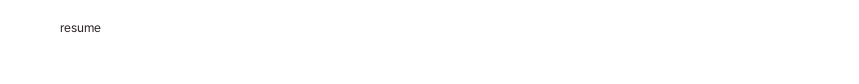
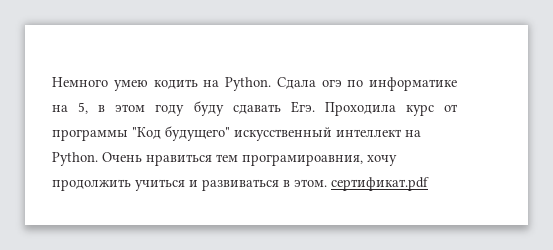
- resume
+ Немного умею кодить на Python. Сдала огэ по информатике на 5, в этом году буду сдавать Егэ. Проходила курс от программы "Код будущего" искусственный интеллект на Python. Очень нравиться тем програмироавния, хочу продолжить учиться и развиваться в этом. сертификат.pdf

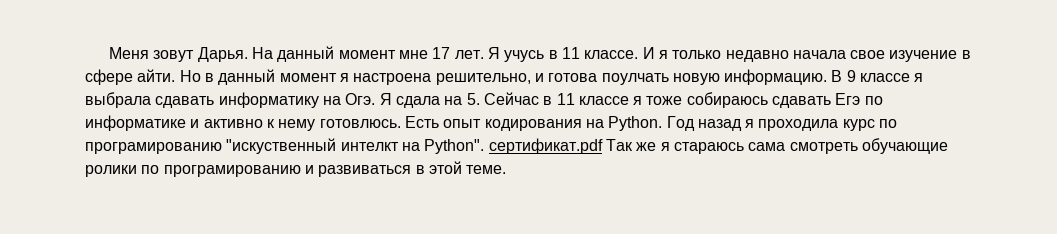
- Немного умею кодить на Python. Сдала огэ по информатике на 5, в этом году буду сдавать Егэ. Проходила курс от программы "Код будущего" искусственный интеллект на Python. Очень нравиться тем програмироавния, хочу продолжить учиться и развиваться в этом. сертификат.pdf
+ Меня зовут Дарья. На данный момент мне 17 лет. Я учусь в 11 классе. И я только недавно начала свое изучение в сфере айти. Но в данный момент я настроена решительно, и готова поулчать новую информацию. В 9 классе я выбрала сдавать информатику на Огэ. Я сдала на 5. Сейчас в 11 классе я тоже собираюсь сдавать Егэ по информатике и активно к нему готовлюсь. Есть опыт кодирования на Python. Год назад я проходила курс по програмированию "искуственный интелкт на Python". сертификат.pdf Так же я стараюсь сама смотреть обучающие ролики по програмированию и развиваться в этой теме.

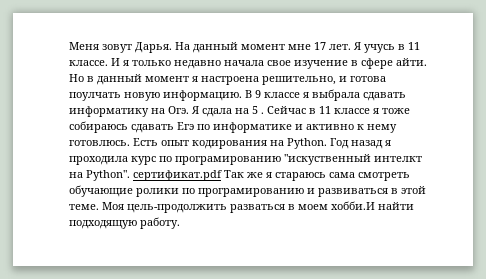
- В 9 классе я выбрала сдавать информатику на Огэ. Я сдала на 5. Сейчас в 11 классе я тоже собираюсь сдавать Егэ по информатике и активно к нему готовлюсь.
+ В 9 классе я выбрала сдавать информатику на Огэ. Я сдала на 5 . Сейчас в 11 классе я тоже собираюсь сдавать Егэ по информатике и активно к нему готовлюсь.
+ Моя цель-продолжить разваться в моем хобби.И найти подходящую работу.

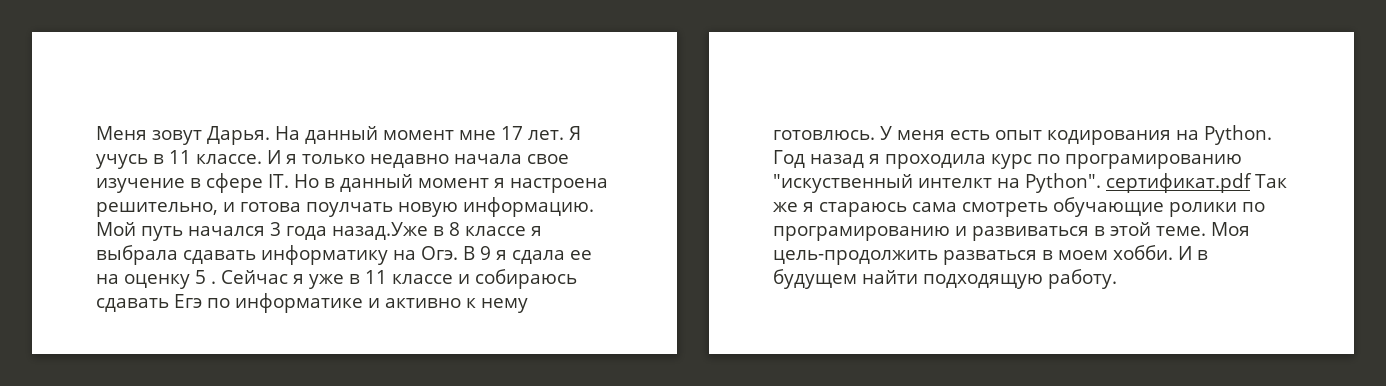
- И я только недавно начала свое изучение в сфере айти. Но в данный момент я настроена решительно, и готова поулчать новую информацию.
+ И я только недавно начала свое изучение в сфере IT. Но в данный момент я настроена решительно, и готова поулчать новую информацию.
- В 9 классе я выбрала сдавать информатику на Огэ. Я сдала на 5 .
+ Мой путь начался 3 года назад.Уже в 8 классе я выбрала сдавать информатику на Огэ. В 9 я сдала ее на оценку 5 .
- Сейчас в 11 классе я тоже собираюсь сдавать Егэ по информатике и активно к нему готовлюсь.
+ Сейчас я уже в 11 классе и собираюсь сдавать Егэ по информатике и активно к нему готовлюсь.
- Есть опыт кодирования на Python.
+ У меня есть опыт кодирования на Python.
- Моя цель-продолжить разваться в моем хобби.И найти подходящую работу.
+ Моя цель-продолжить разваться в моем хобби. И в будущем найти подходящую работу.

